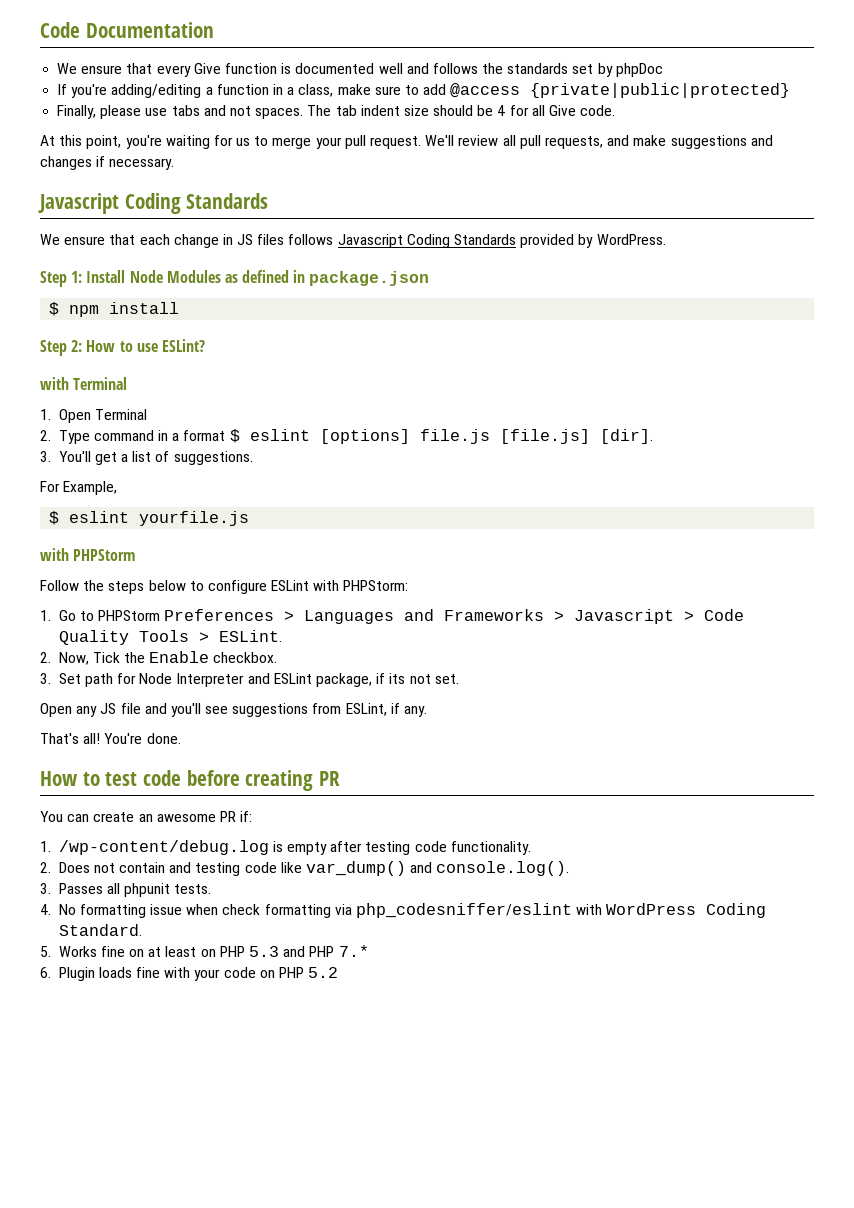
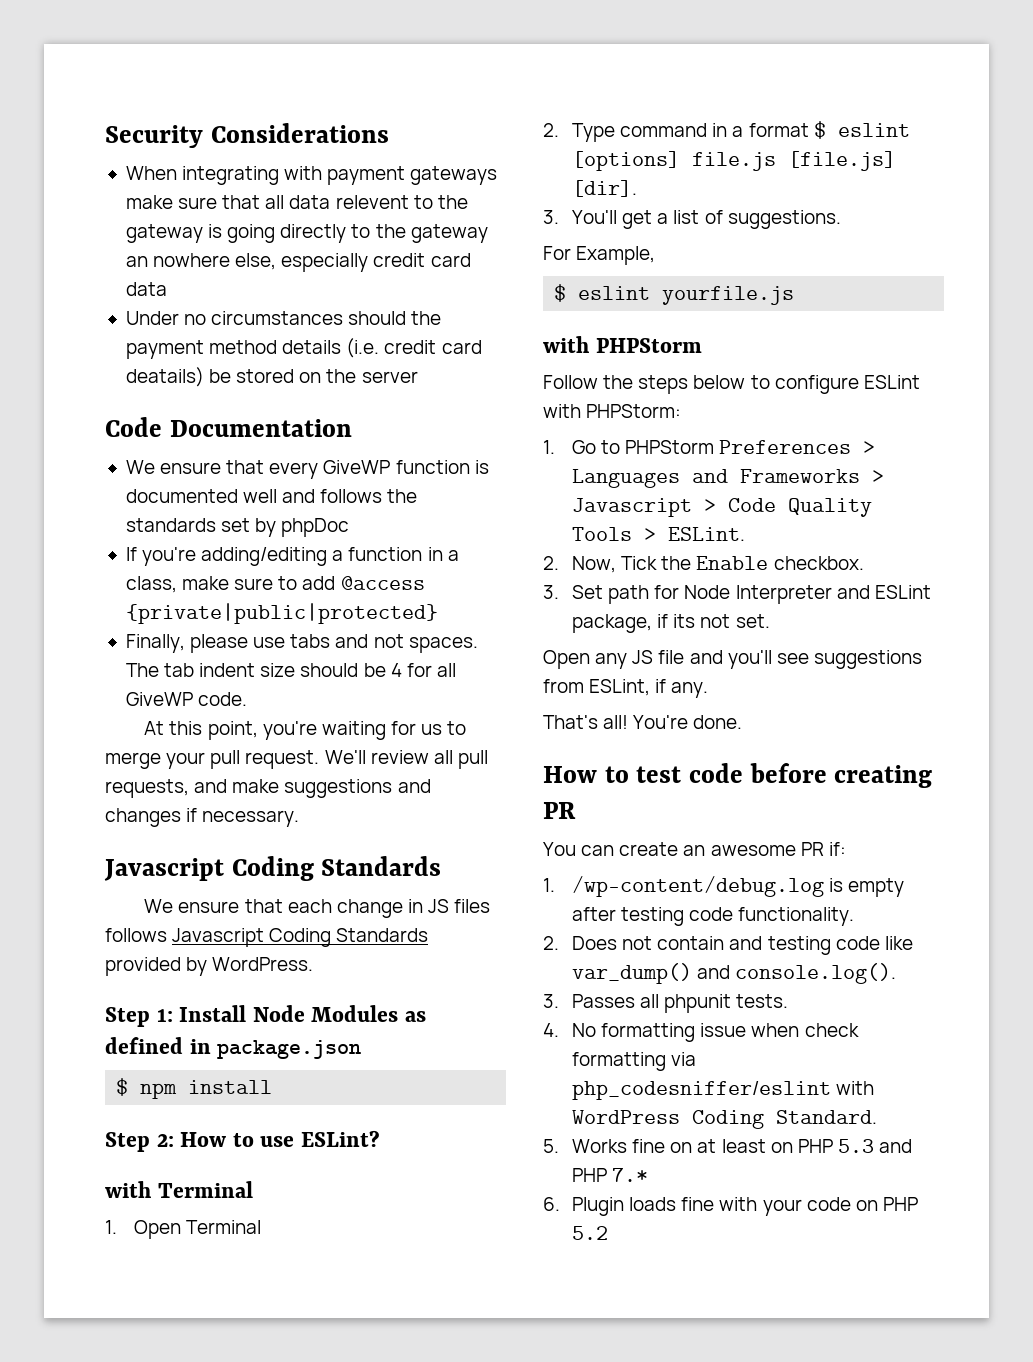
+ Security Considerations
+ When integrating with payment gateways make sure that all data relevent to the gateway is going directly to the gateway an nowhere else, especially credit card data
+ Under no circumstances should the payment method details (i.e. credit card deatails) be stored on the server
- We ensure that every Give function is documented well and follows the standards set by phpDoc
+ We ensure that every GiveWP function is documented well and follows the standards set by phpDoc
- The tab indent size should be 4 for all Give code.
+ The tab indent size should be 4 for all GiveWP code.

